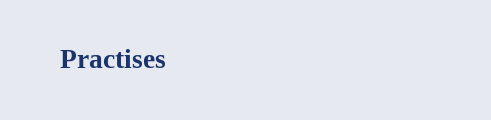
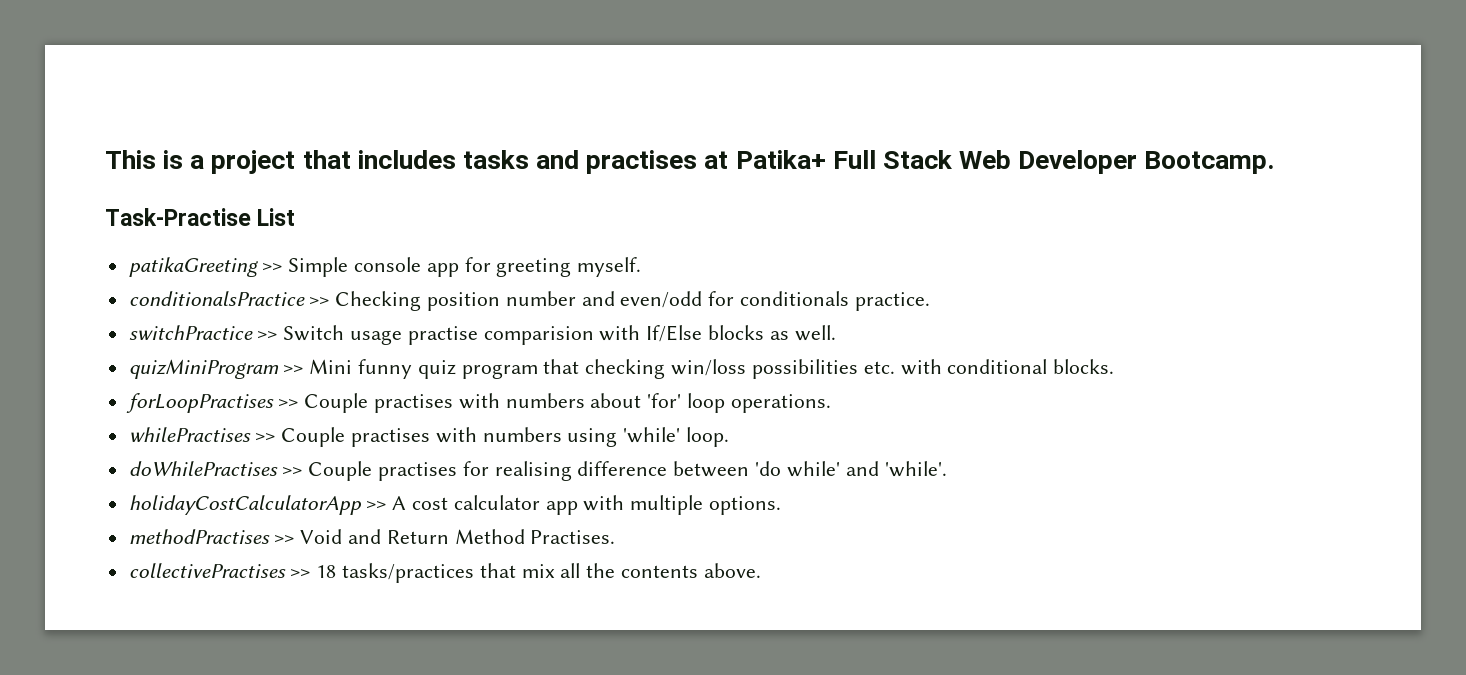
- Practises
+ This is a project that includes tasks and practises at Patika+ Full Stack Web Developer Bootcamp.
+ Task-Practise List
+ patikaGreeting >> Simple console app for greeting myself.
+ conditionalsPractice >> Checking position number and even/odd for conditionals practice.
+ switchPractice >> Switch usage practise comparision with If/Else blocks as well.
+ quizMiniProgram >> Mini funny quiz program that checking win/loss possibilities etc. with conditional blocks.
+ forLoopPractises >> Couple practises with numbers about 'for' loop operations.
+ whilePractises >> Couple practises with numbers using 'while' loop.
+ doWhilePractises >> Couple practises for realising difference between 'do while' and 'while'.
+ holidayCostCalculatorApp >> A cost calculator app with multiple options.
+ methodPractises >> Void and Return Method Practises.
+ collectivePractises >> 18 tasks/practices that mix all the contents above.

